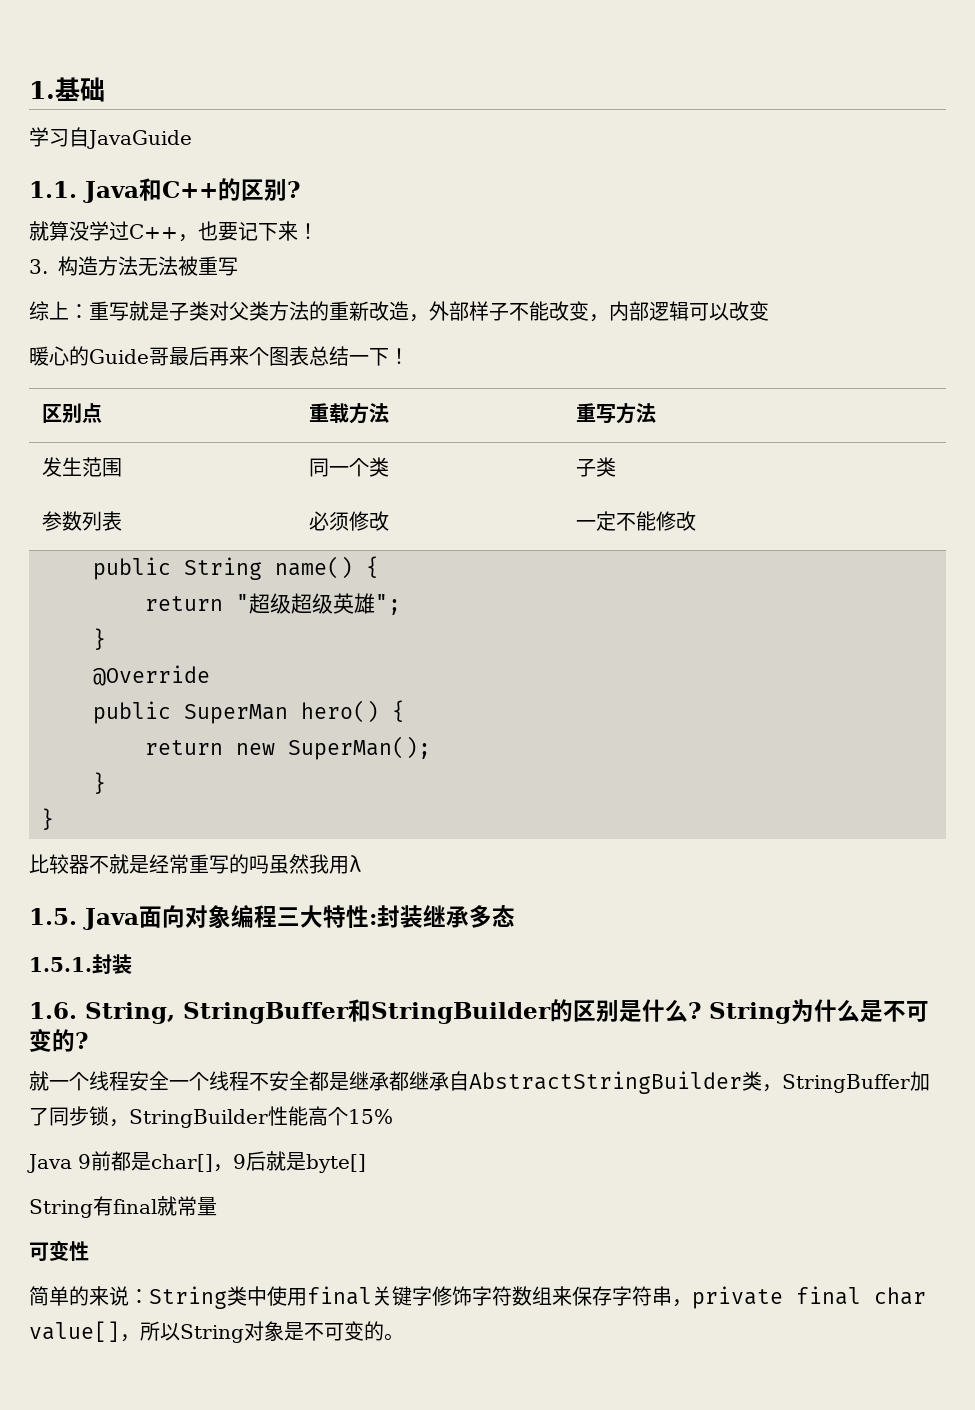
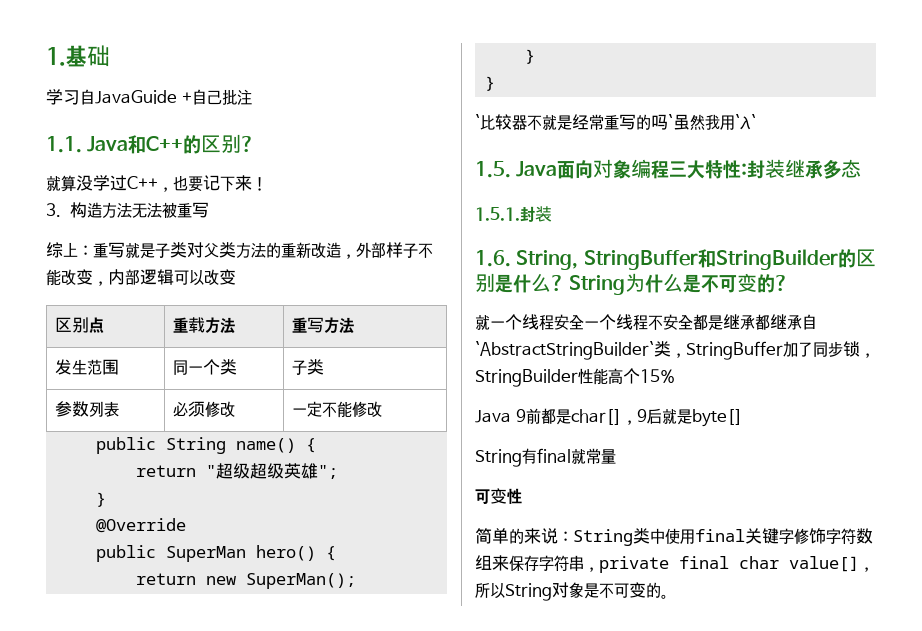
- 学习自JavaGuide
+ 学习自JavaGuide +自己批注
- 暖心的Guide哥最后再来个图表总结一下！
- 比较器不就是经常重写的吗虽然我用λ
+ `比较器不就是经常重写的吗`虽然我用`λ`
- 就一个线程安全一个线程不安全都是继承都继承自AbstractStringBuilder类，StringBuffer加了同步锁，StringBuilder性能高个15%
+ 就一个线程安全一个线程不安全都是继承都继承自`AbstractStringBuilder`类，StringBuffer加了同步锁，StringBuilder性能高个15%

